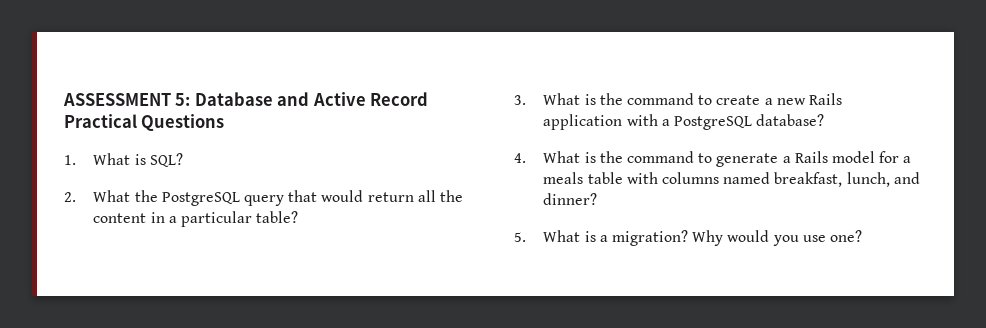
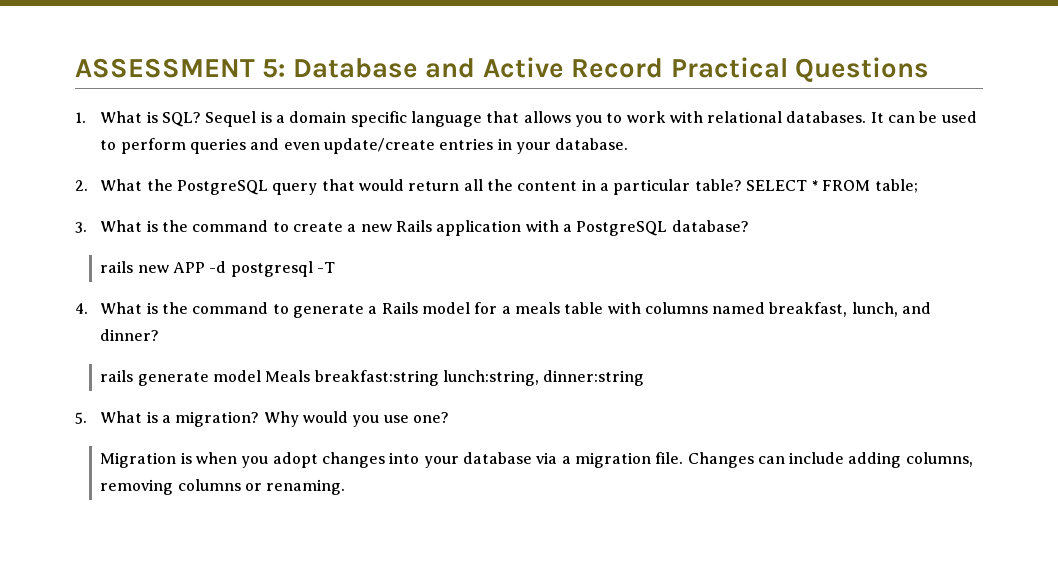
+ Sequel is a domain specific language that allows you to work with relational databases. It can be used to perform queries and even update/create entries in your database.
+ SELECT * FROM table;
+ rails new APP -d postgresql -T
+ rails generate model Meals breakfast:string lunch:string, dinner:string
+ Migration is when you adopt changes into your database via a migration file. Changes can include adding columns, removing columns or renaming.

